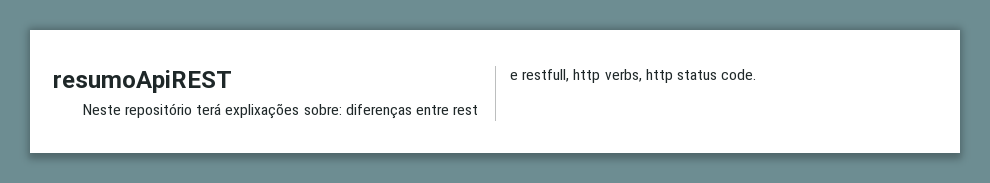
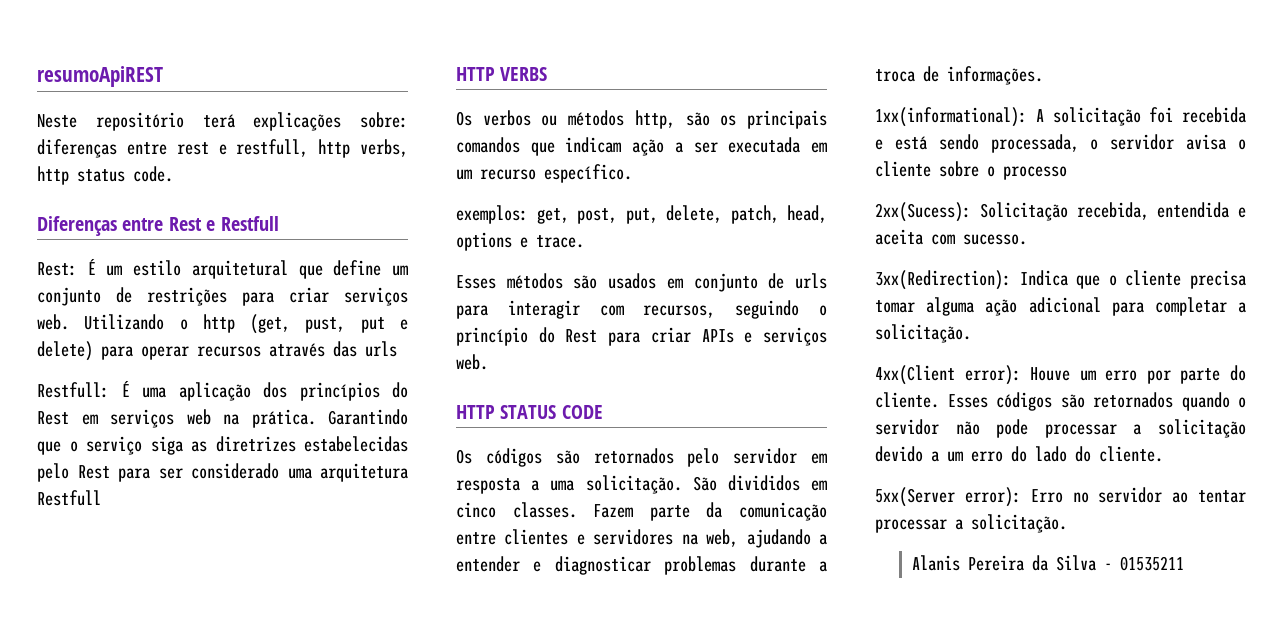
- Neste repositório terá explixações sobre: diferenças entre rest e restfull, http verbs, http status code.
+ Neste repositório terá explicações sobre: diferenças entre rest e restfull, http verbs, http status code.
+ Diferenças entre Rest e Restfull
+ Rest: É um estilo arquitetural que define um conjunto de restrições para criar serviços web. Utilizando o http (get, pust, put e delete) para operar recursos através das urls
+ Restfull: É uma aplicação dos princípios do Rest em serviços web na prática. Garantindo que o serviço siga as diretrizes estabelecidas pelo Rest para ser considerado uma arquitetura Restfull
+ HTTP VERBS
+ Os verbos ou métodos http, são os principais comandos que indicam ação a ser executada em um recurso específico.
+ exemplos: get, post, put, delete, patch, head, options e trace.
+ Esses métodos são usados em conjunto de urls para interagir com recursos, seguindo o princípio do Rest para criar APIs e serviços web.
+ HTTP STATUS CODE
+ Os códigos são retornados pelo servidor em resposta a uma solicitação. São divididos em cinco classes. Fazem parte da comunicação entre clientes e servidores na web, ajudando a entender e diagnosticar problemas durante a troca de informações.
+ 1xx(informational): A solicitação foi recebida e está sendo processada, o servidor avisa o cliente sobre o processo
+ 2xx(Sucess): Solicitação recebida, entendida e aceita com sucesso.
+ 3xx(Redirection): Indica que o cliente precisa tomar alguma ação adicional para completar a solicitação.
+ 4xx(Client error): Houve um erro por parte do cliente. Esses códigos são retornados quando o servidor não pode processar a solicitação devido a um erro do lado do cliente.
+ 5xx(Server error): Erro no servidor ao tentar processar a solicitação.
+ Alanis Pereira da Silva - 01535211

